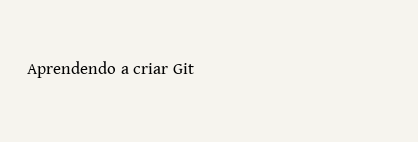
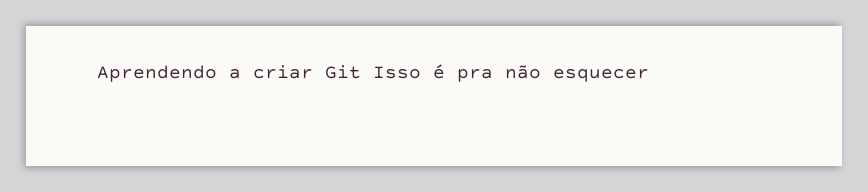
- Aprendendo a criar Git
+ Aprendendo a criar Git Isso é pra não esquecer

